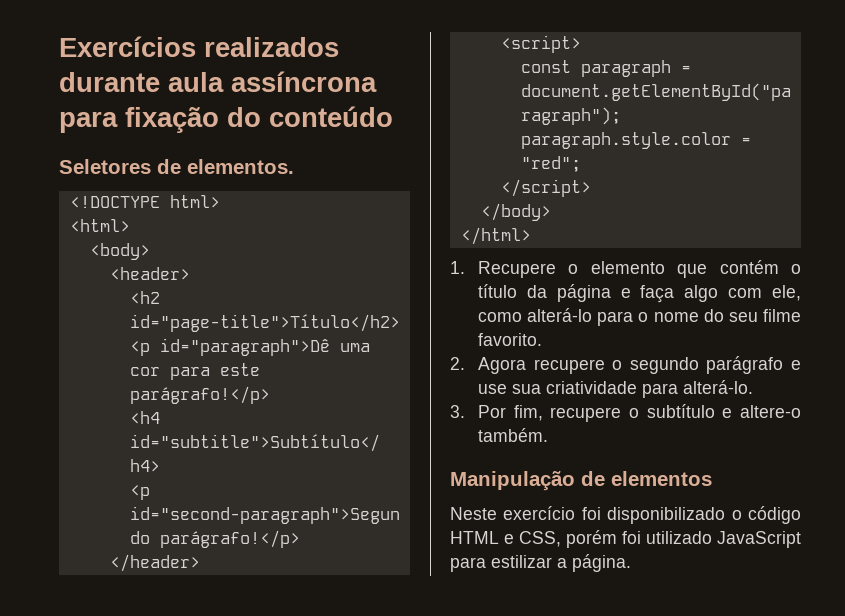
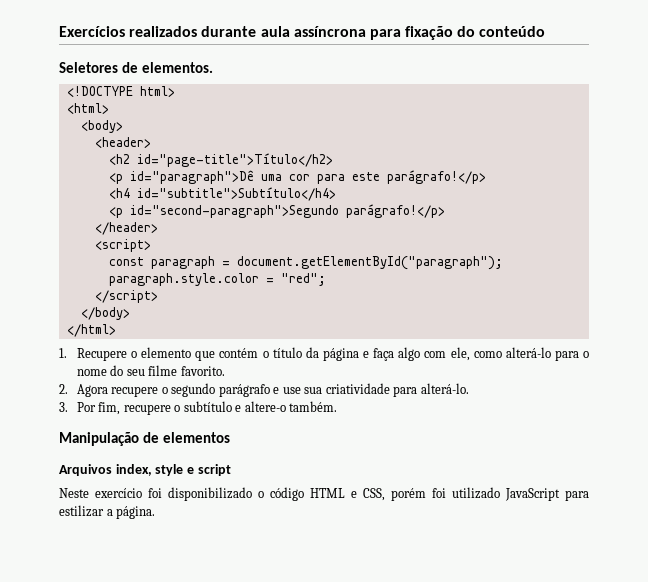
+ Arquivos index, style e script

